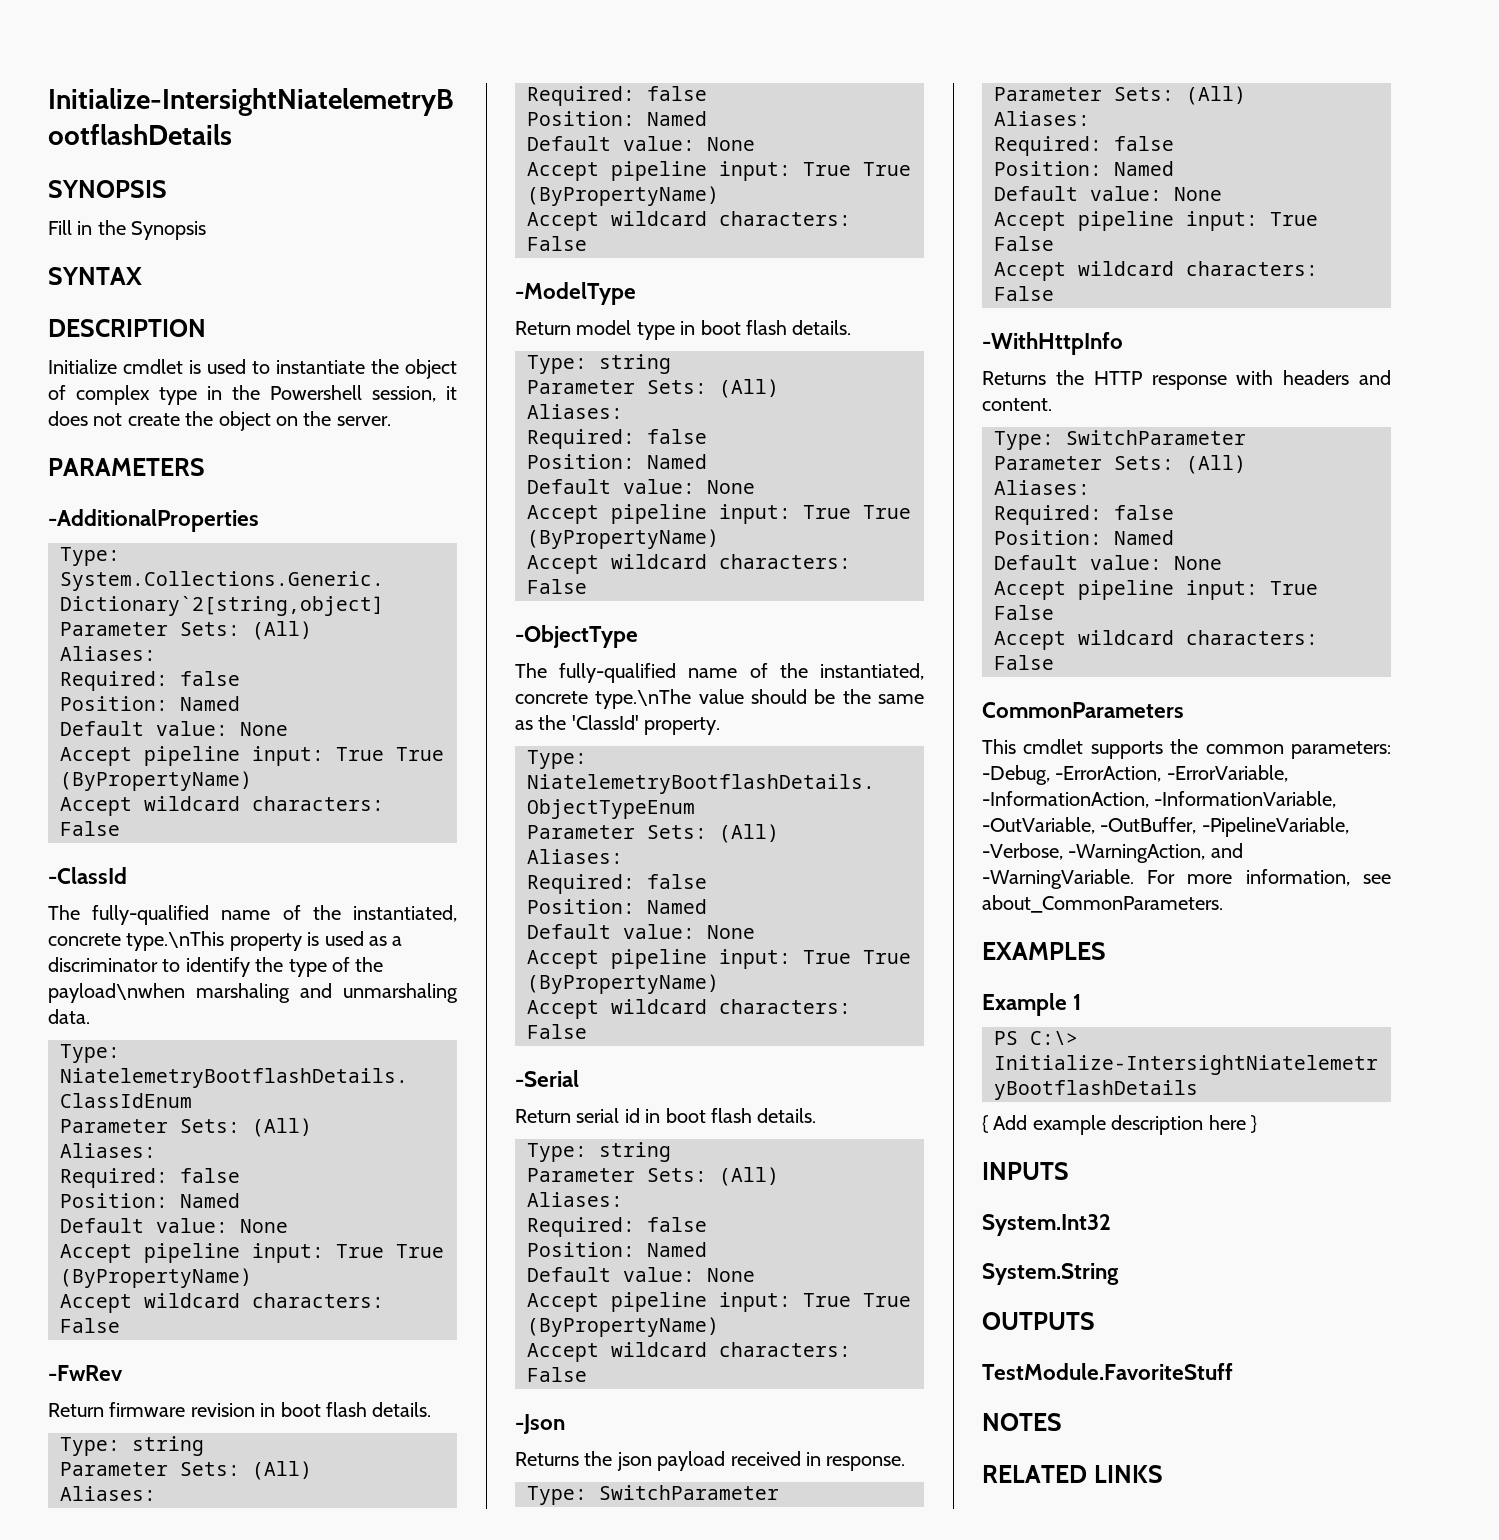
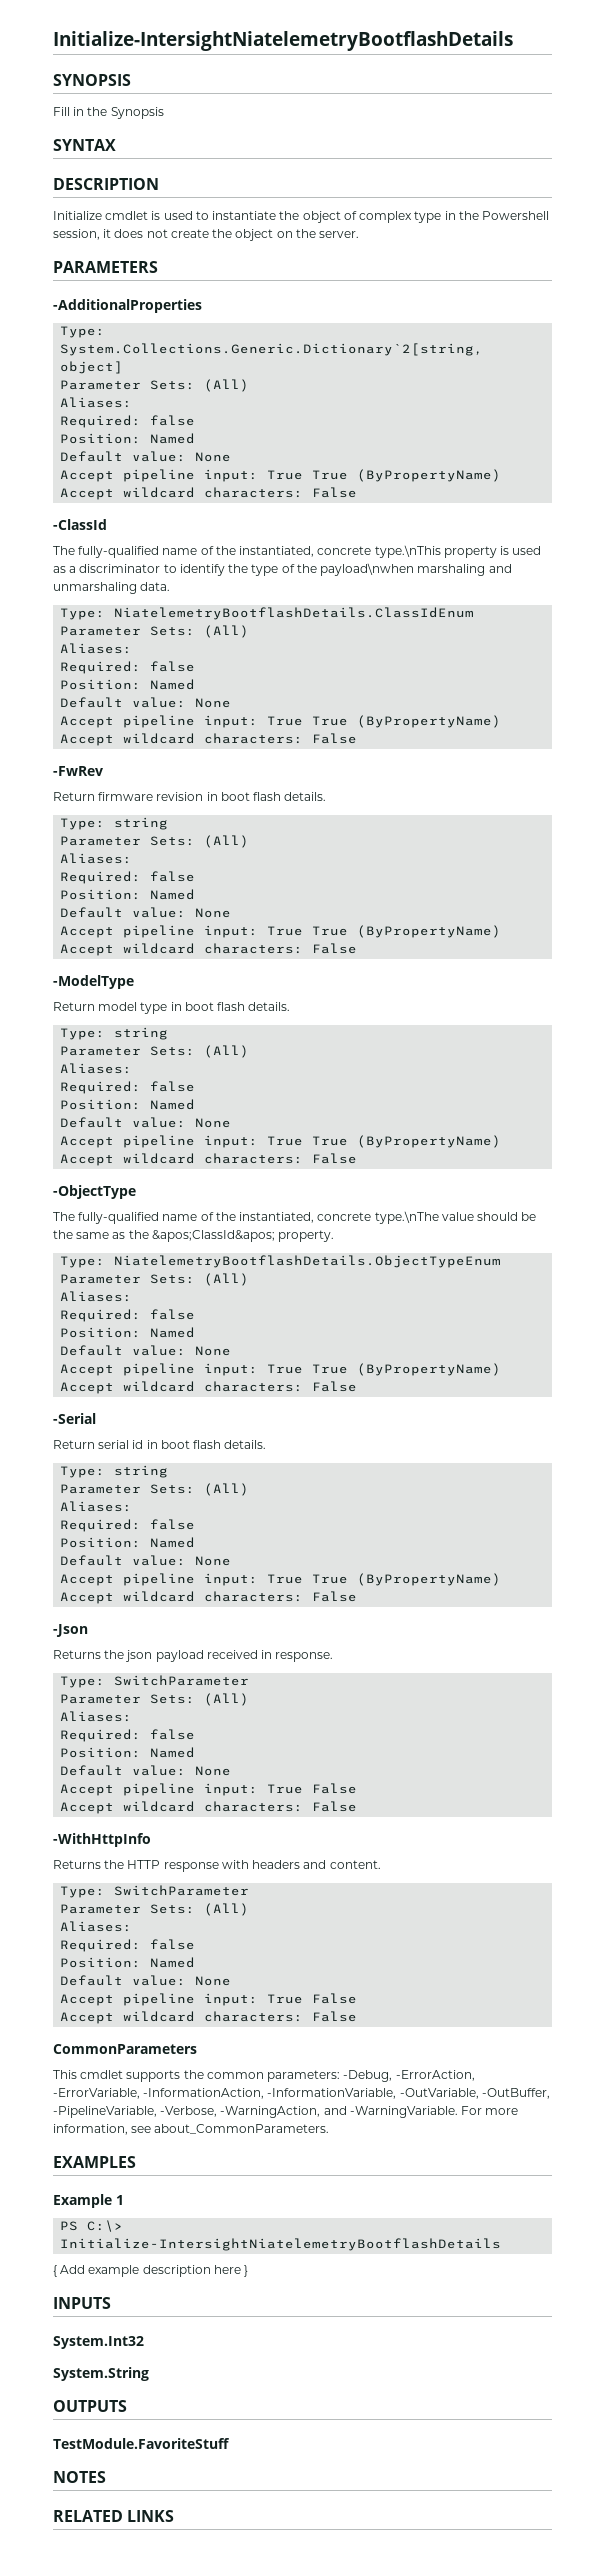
- The fully-qualified name of the instantiated, concrete type.\nThe value should be the same as the 'ClassId' property.
+ The fully-qualified name of the instantiated, concrete type.\nThe value should be the same as the &apos;ClassId&apos; property.

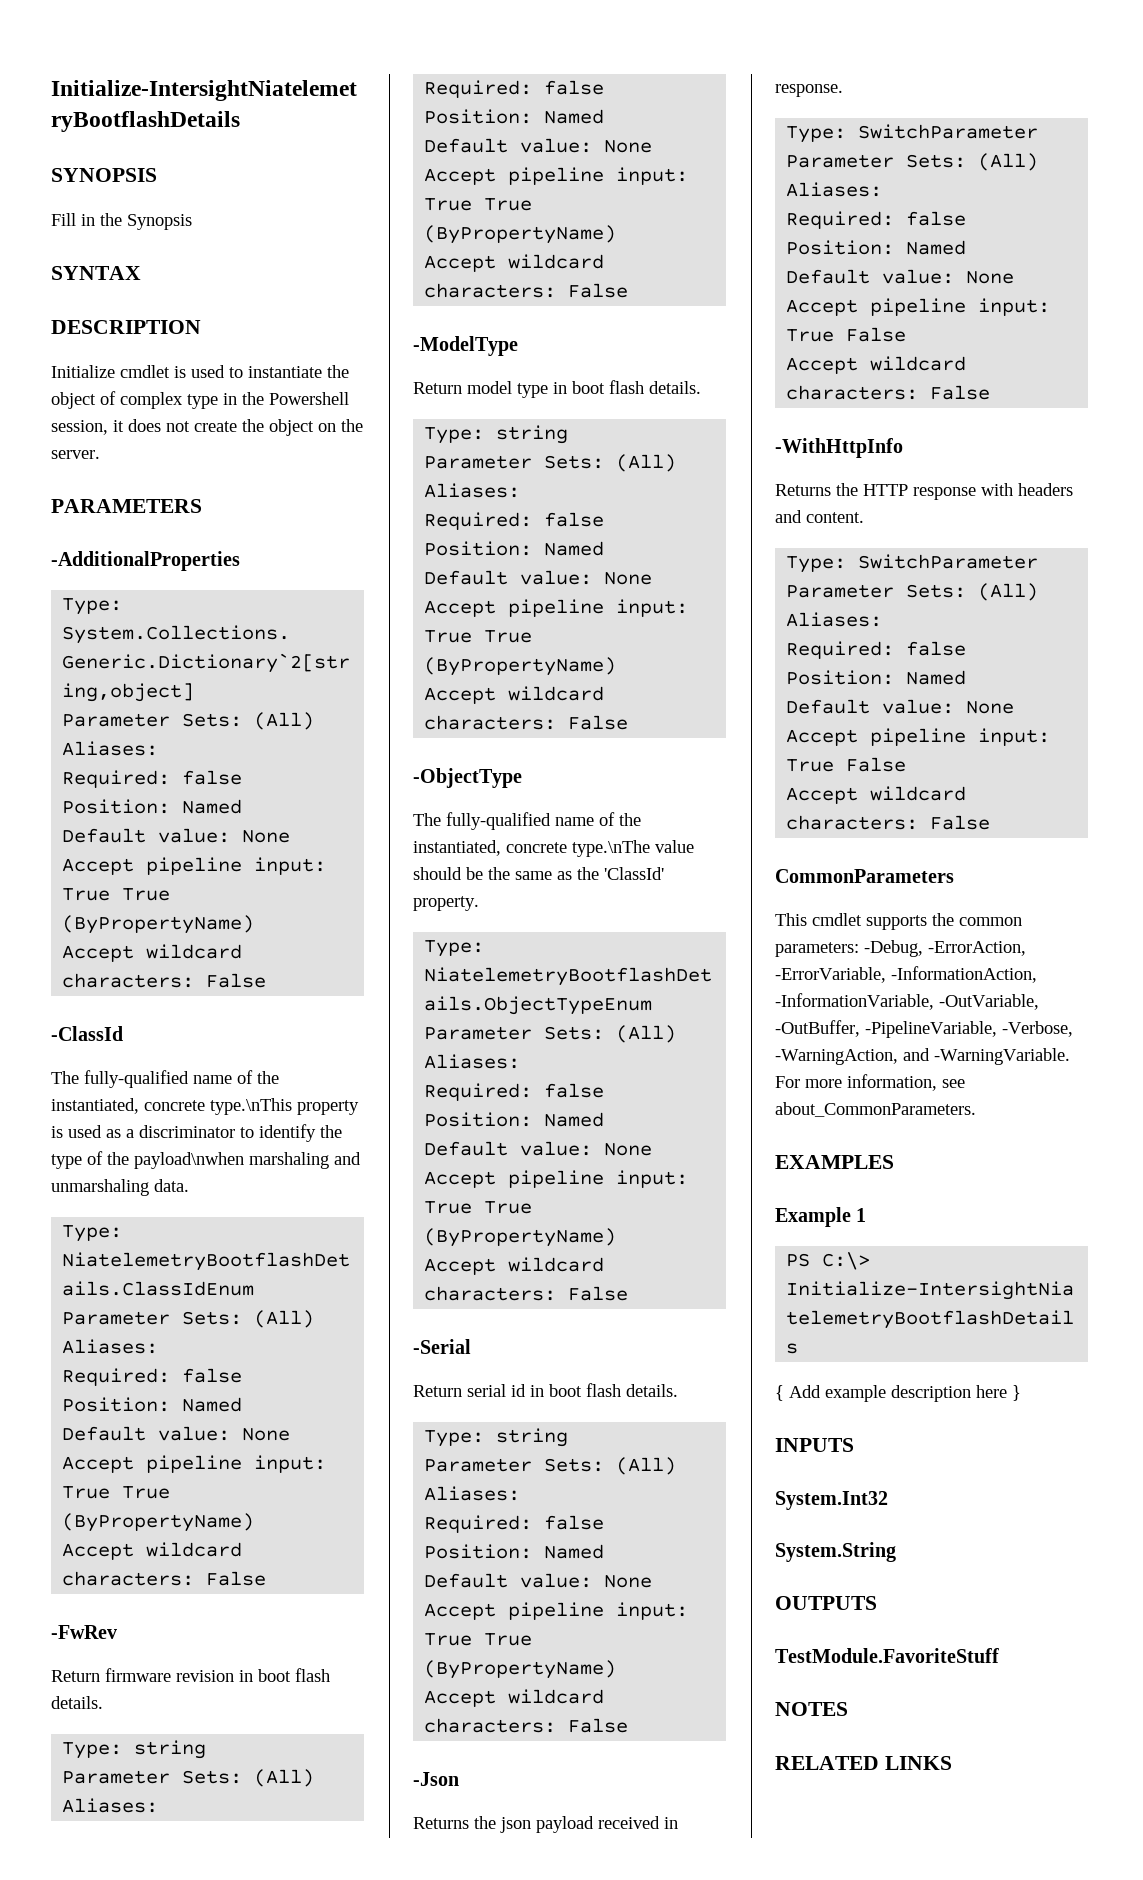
- The fully-qualified name of the instantiated, concrete type.\nThe value should be the same as the &apos;ClassId&apos; property.
+ The fully-qualified name of the instantiated, concrete type.\nThe value should be the same as the 'ClassId' property.

